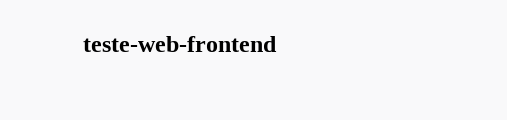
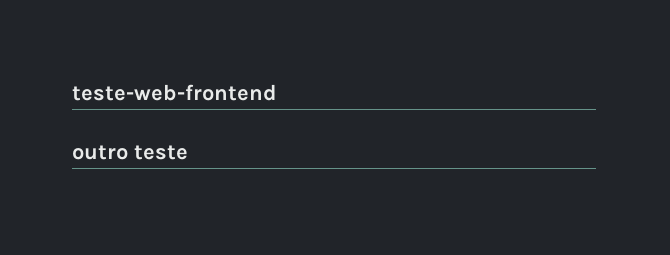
+ outro teste

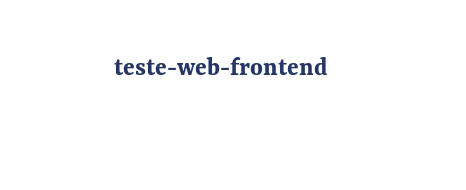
- outro teste

